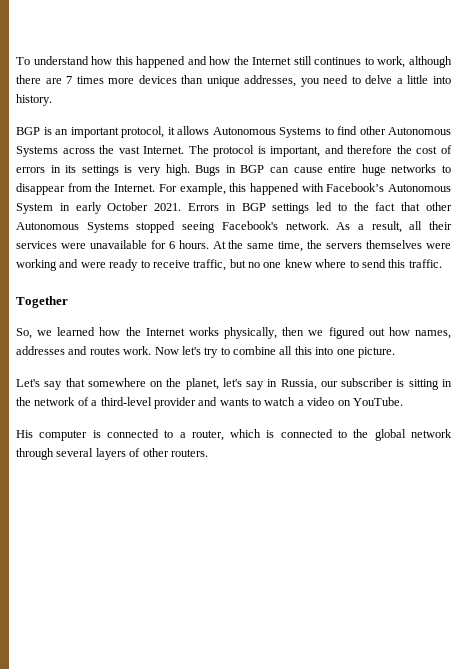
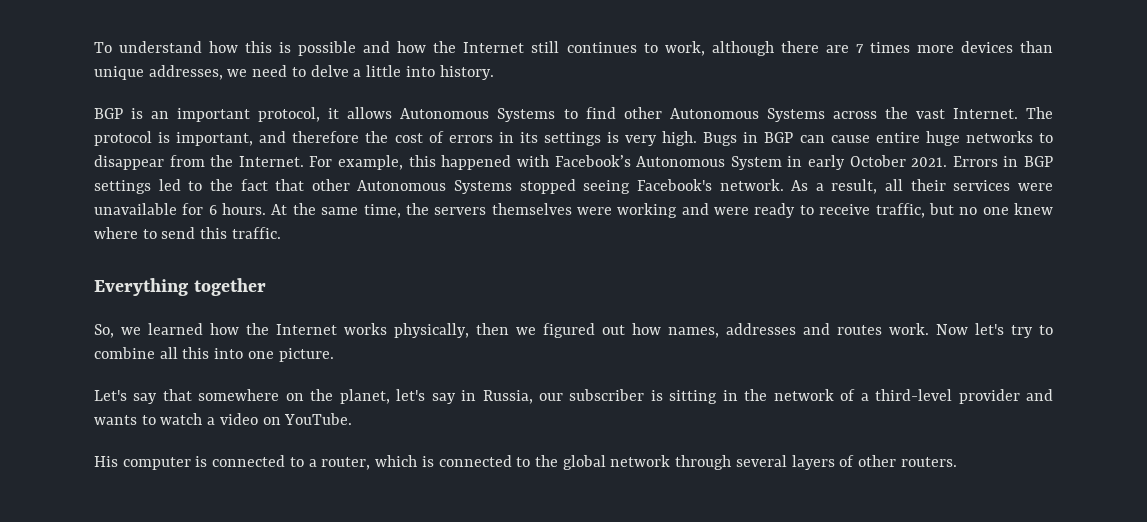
- To understand how this happened and how the Internet still continues to work, although there are 7 times more devices than unique addresses, you need to delve a little into history.
+ To understand how this is possible and how the Internet still continues to work, although there are 7 times more devices than unique addresses, we need to delve a little into history.
- Together
+ Everything together

